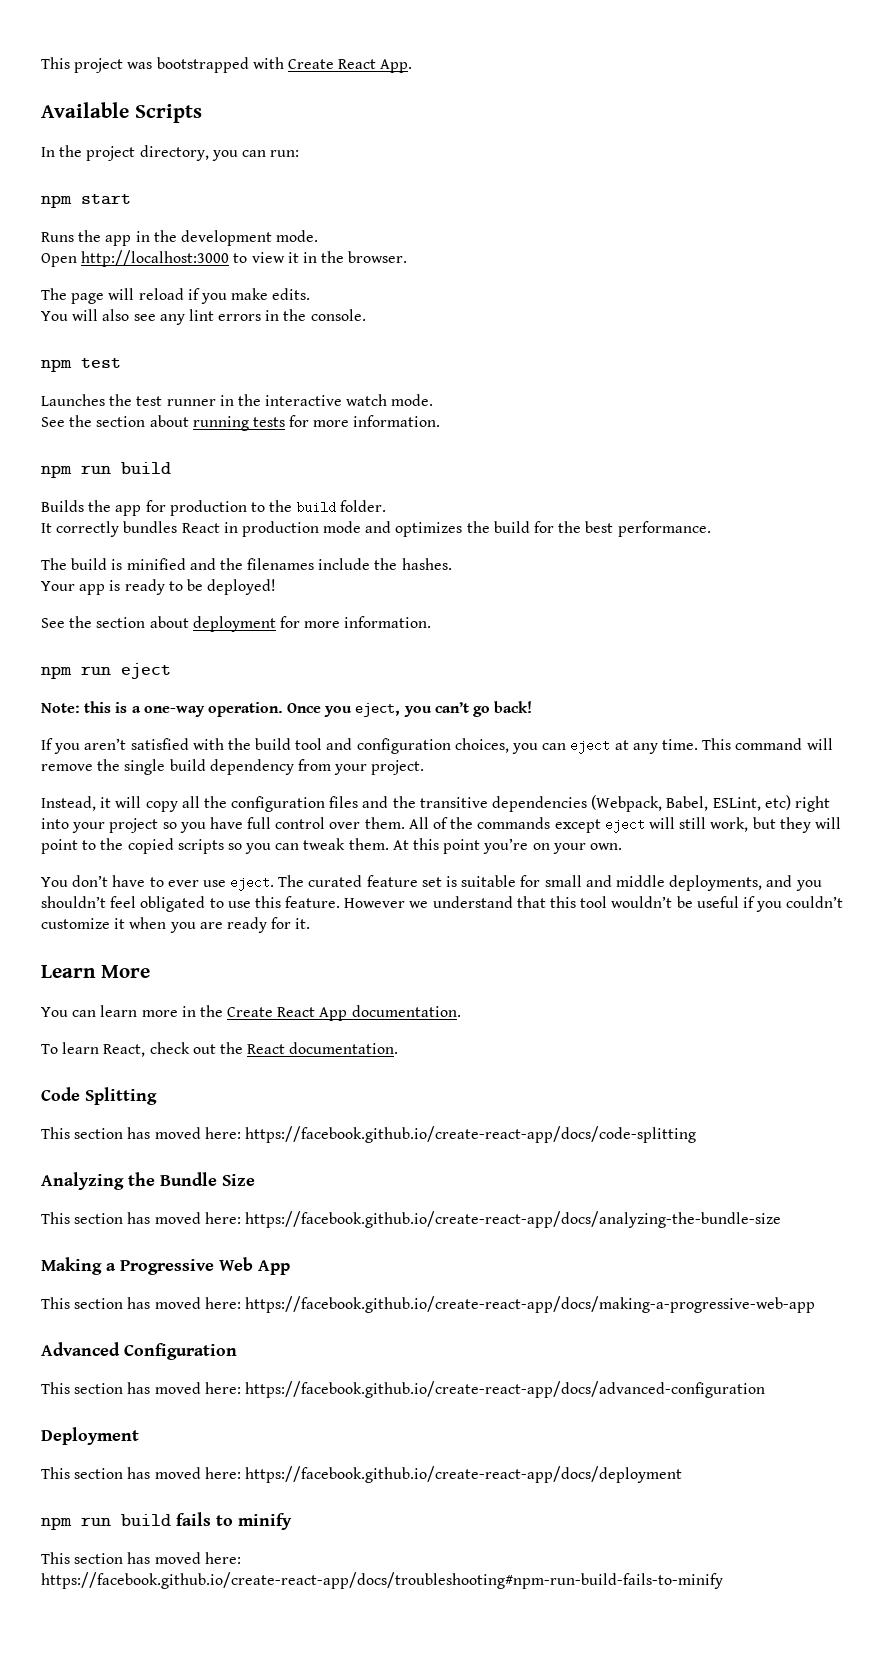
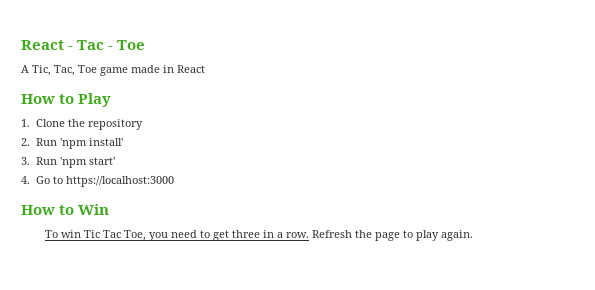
- This project was bootstrapped with Create React App.
- Available Scripts
- In the project directory, you can run:
- npm start
- Runs the app in the development mode.
- Open http://localhost:3000 to view it in the browser.
- The page will reload if you make edits.
- You will also see any lint errors in the console.
- npm test
- Launches the test runner in the interactive watch mode.
- See the section about running tests for more information.
- npm run build
- Builds the app for production to the build folder.
- It correctly bundles React in production mode and optimizes the build for the best performance.
- The build is minified and the filenames include the hashes.
- Your app is ready to be deployed!
- See the section about deployment for more information.
- npm run eject
- Note: this is a one-way operation. Once you eject, you can’t go back!
- If you aren’t satisfied with the build tool and configuration choices, you can eject at any time. This command will remove the single build dependency from your project.
- Instead, it will copy all the configuration files and the transitive dependencies (Webpack, Babel, ESLint, etc) right into your project so you have full control over them. All of the commands except eject will still work, but they will point to the copied scripts so you can tweak them. At this point you’re on your own.
- You don’t have to ever use eject. The curated feature set is suitable for small and middle deployments, and you shouldn’t feel obligated to use this feature. However we understand that this tool wouldn’t be useful if you couldn’t customize it when you are ready for it.
- Learn More
- You can learn more in the Create React App documentation.
- To learn React, check out the React documentation.
- Code Splitting
- This section has moved here: https://facebook.github.io/create-react-app/docs/code-splitting
- Analyzing the Bundle Size
- This section has moved here: https://facebook.github.io/create-react-app/docs/analyzing-the-bundle-size
- Making a Progressive Web App
- This section has moved here: https://facebook.github.io/create-react-app/docs/making-a-progressive-web-app
- Advanced Configuration
- This section has moved here: https://facebook.github.io/create-react-app/docs/advanced-configuration
- Deployment
- This section has moved here: https://facebook.github.io/create-react-app/docs/deployment
- npm run build fails to minify
- This section has moved here: https://facebook.github.io/create-react-app/docs/troubleshooting#npm-run-build-fails-to-minify
+ React - Tac - Toe
+ A Tic, Tac, Toe game made in React
+ How to Play
+ 1. Clone the repository
+ 2. Run 'npm install'
+ 3. Run 'npm start'
+ 4. Go to https://localhost:3000
+ How to Win
+ To win Tic Tac Toe, you need to get three in a row. Refresh the page to play again.

